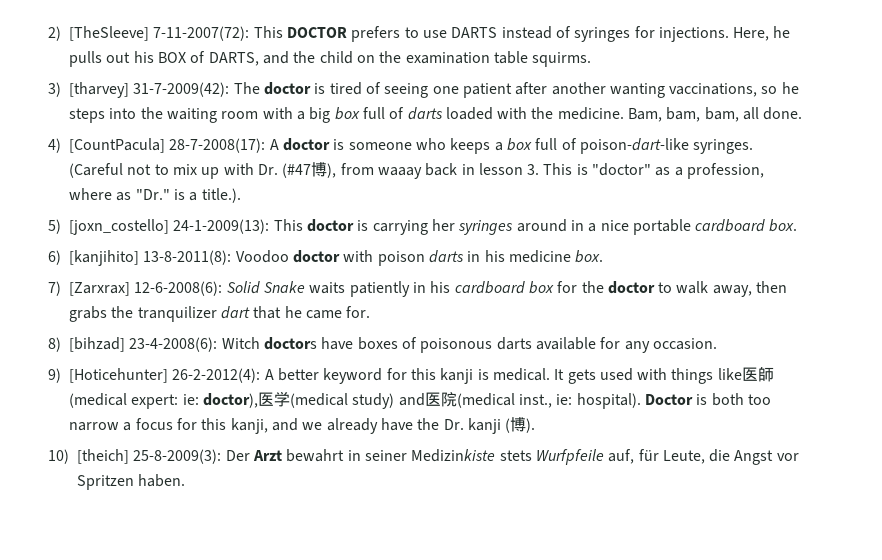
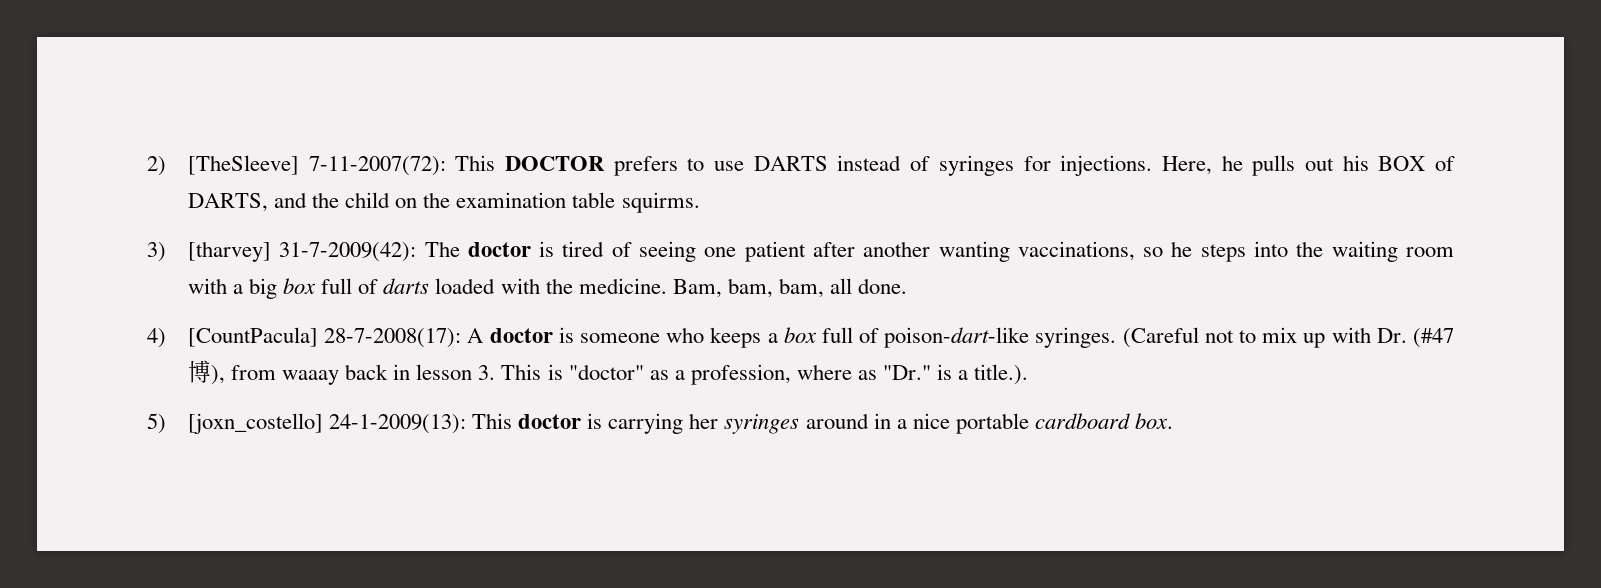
- 6) [kanjihito] 13-8-2011(8): Voodoo doctor with poison darts in his medicine box.
- 7) [Zarxrax] 12-6-2008(6): Solid Snake waits patiently in his cardboard box for the doctor to walk away, then grabs the tranquilizer dart that he came for.
- 8) [bihzad] 23-4-2008(6): Witch doctors have boxes of poisonous darts available for any occasion.
- 9) [Hoticehunter] 26-2-2012(4): A better keyword for this kanji is medical. It gets used with things like医師(medical expert: ie: doctor),医学(medical study) and医院(medical inst., ie: hospital). Doctor is both too narrow a focus for this kanji, and we already have the Dr. kanji (博).
- 10) [theich] 25-8-2009(3): Der Arzt bewahrt in seiner Medizinkiste stets Wurfpfeile auf, für Leute, die Angst vor Spritzen haben.

